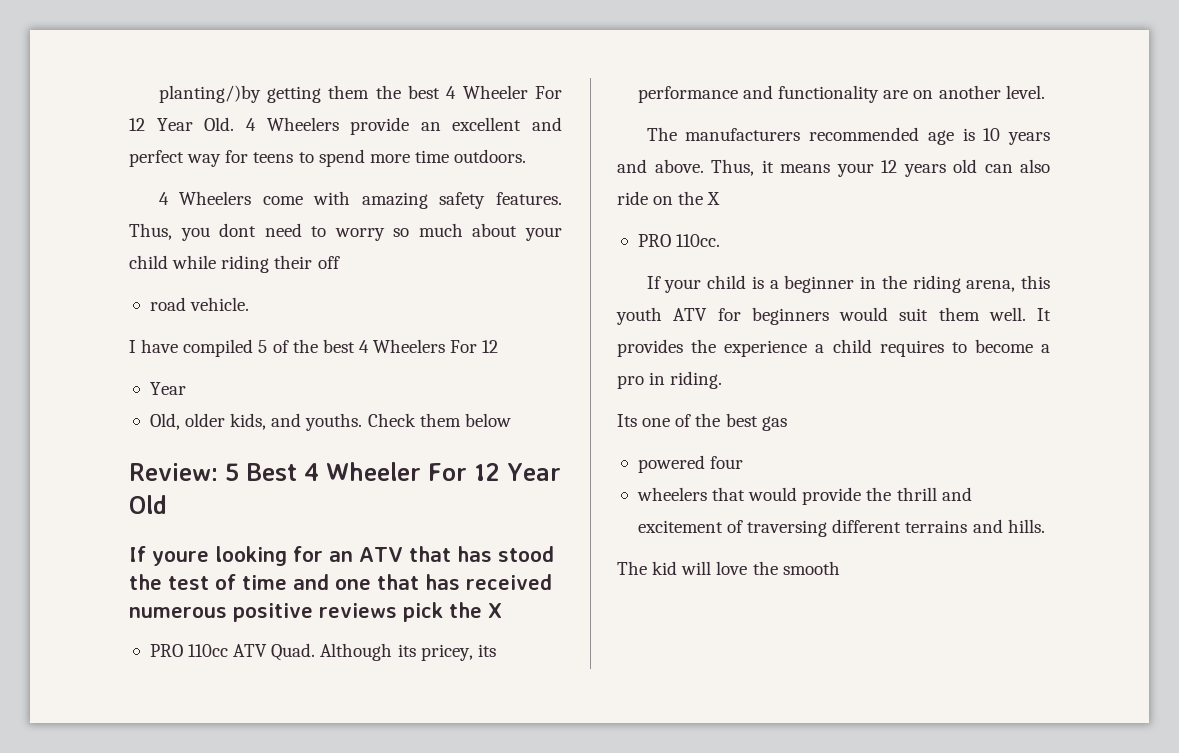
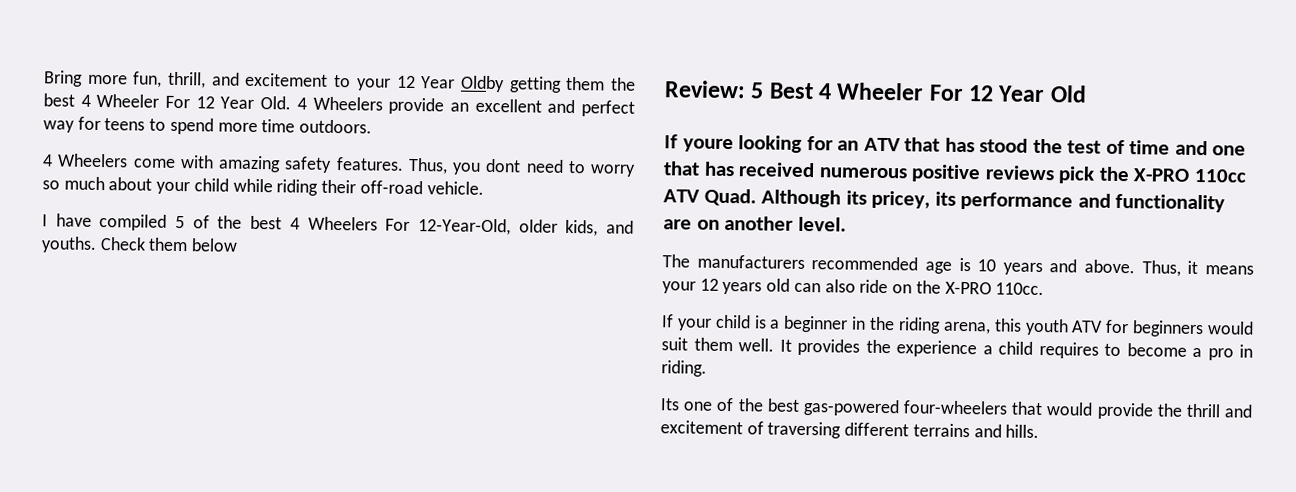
- planting/)by getting them the best 4 Wheeler For 12 Year Old. 4 Wheelers provide an excellent and perfect way for teens to spend more time outdoors.
+ Bring more fun, thrill, and excitement to your 12 Year Oldby getting them the best 4 Wheeler For 12 Year Old. 4 Wheelers provide an excellent and perfect way for teens to spend more time outdoors.
- Thus, you dont need to worry so much about your child while riding their off
- road vehicle.
+ Thus, you dont need to worry so much about your child while riding their off-road vehicle.
- I have compiled 5 of the best 4 Wheelers For 12
- Year
- Old, older kids, and youths.
+ I have compiled 5 of the best 4 Wheelers For 12-Year-Old, older kids, and youths.
- If youre looking for an ATV that has stood the test of time and one that has received numerous positive reviews pick the X
- PRO 110cc ATV Quad.
+ If youre looking for an ATV that has stood the test of time and one that has received numerous positive reviews pick the X-PRO 110cc ATV Quad.
- Thus, it means your 12 years old can also ride on the X
- PRO 110cc.
+ Thus, it means your 12 years old can also ride on the X-PRO 110cc.
- Its one of the best gas
- powered four
- wheelers that would provide the thrill and excitement of traversing different terrains and hills.
+ Its one of the best gas-powered four-wheelers that would provide the thrill and excitement of traversing different terrains and hills.
- The kid will love the smooth

